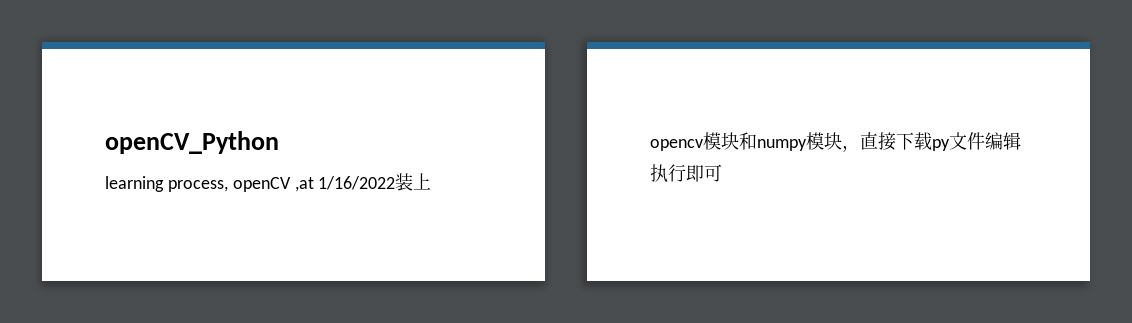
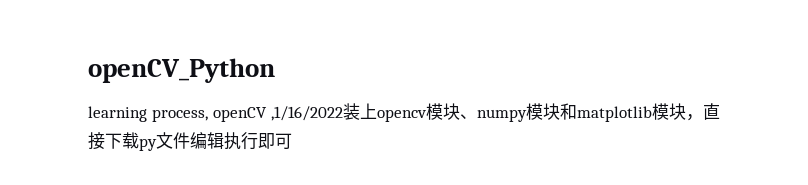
- learning process, openCV ,at 1/16/2022装上opencv模块和numpy模块，直接下载py文件编辑执行即可
+ learning process, openCV ,1/16/2022装上opencv模块、numpy模块和matplotlib模块，直接下载py文件编辑执行即可

